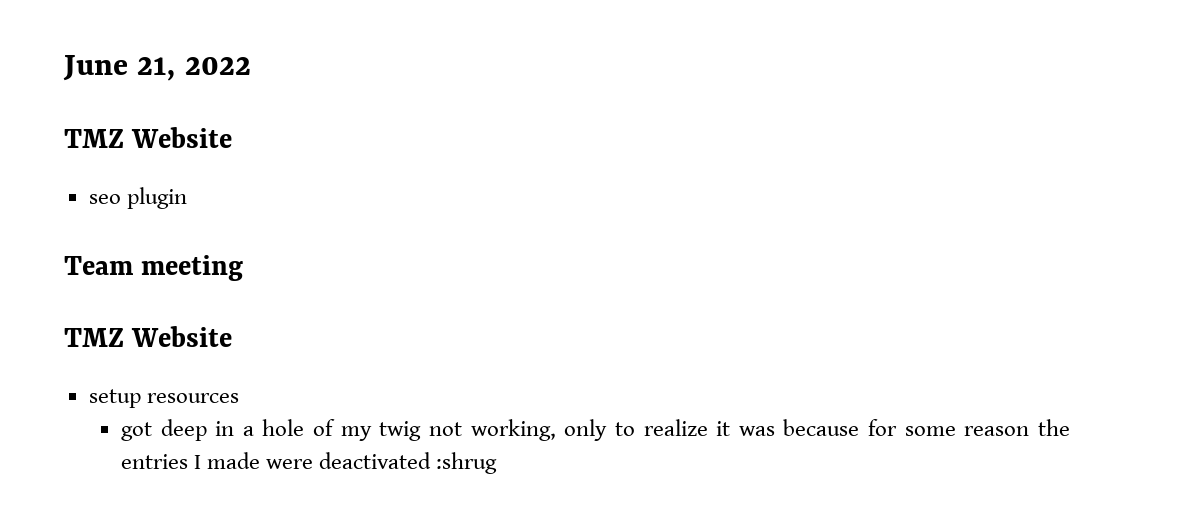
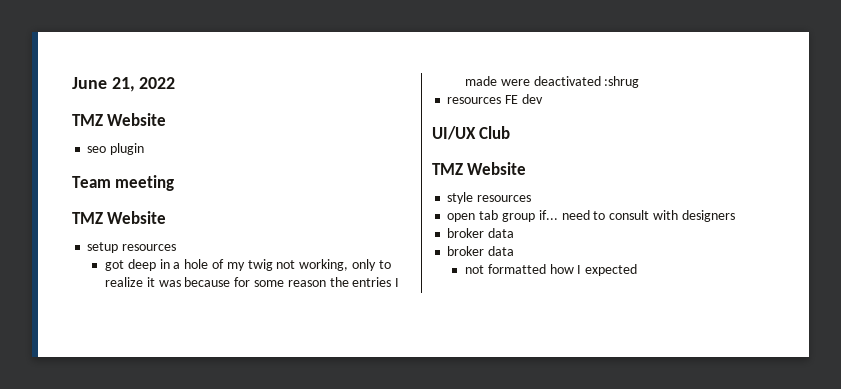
+ resources FE dev
+ UI/UX Club
+ TMZ Website
+ style resources
+ open tab group if... need to consult with designers
+ broker data
+ broker data
+ not formatted how I expected

